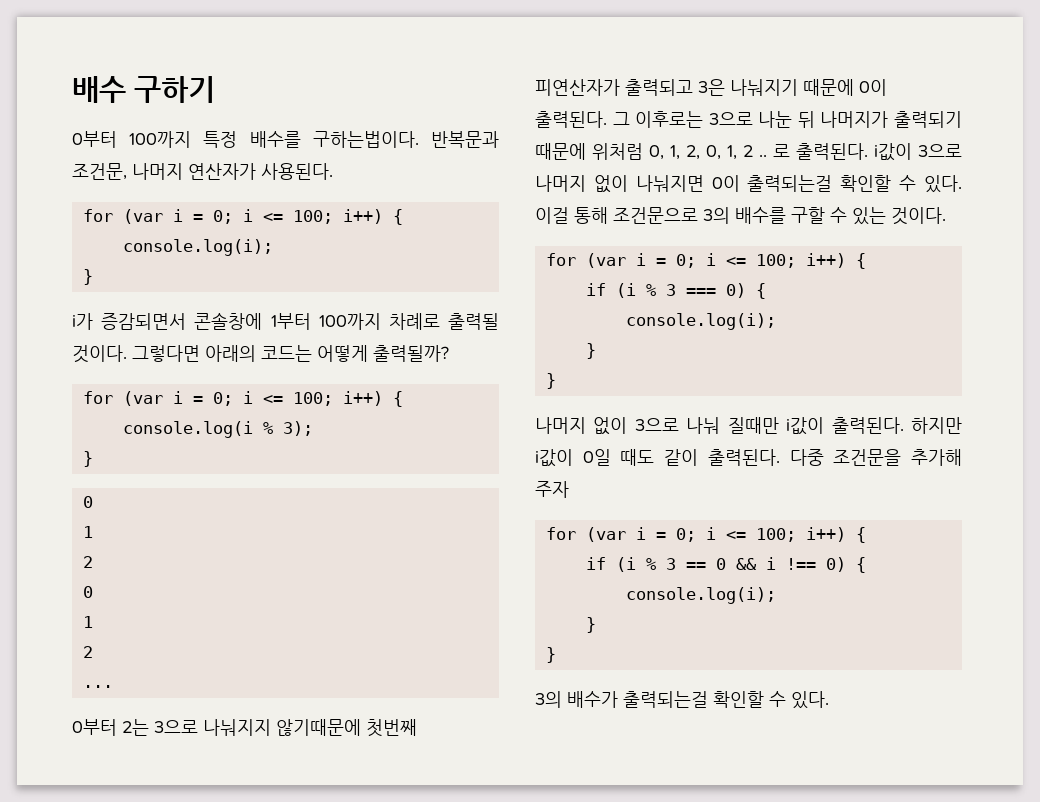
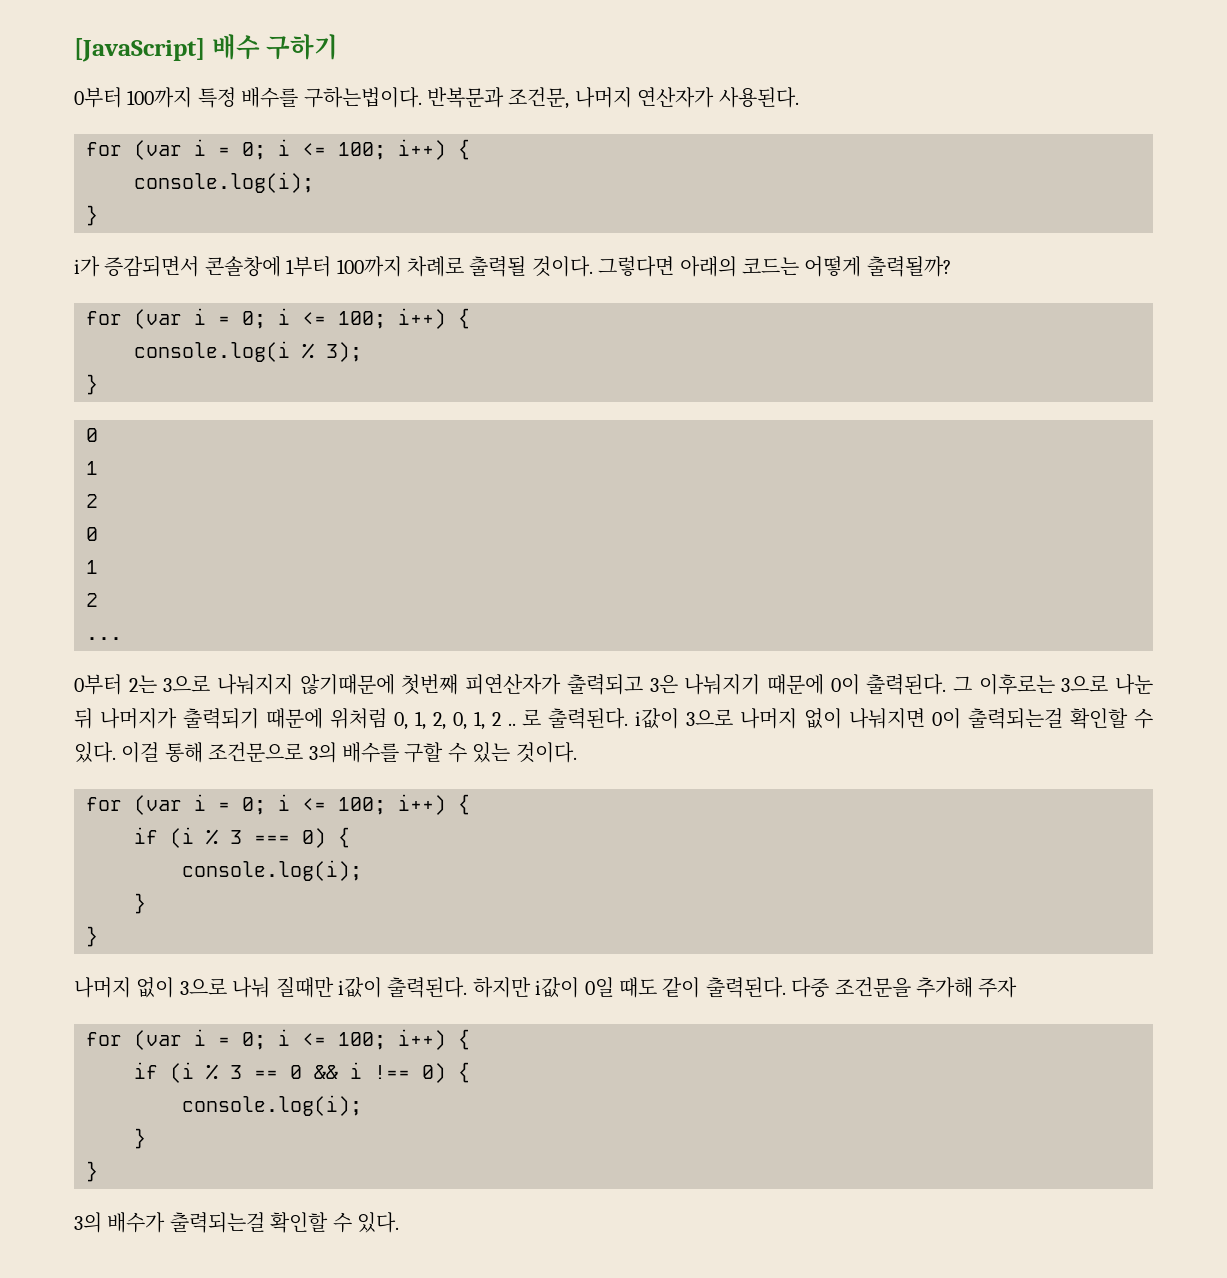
- 배수 구하기
+ [JavaScript] 배수 구하기

